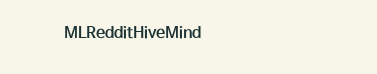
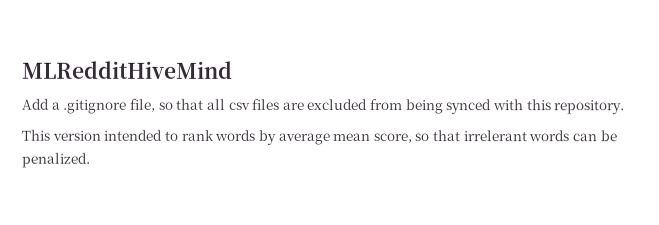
+ Add a .gitignore file, so that all csv files are excluded from being synced with this repository.
+ This version intended to rank words by average mean score, so that irrelerant words can be penalized.

